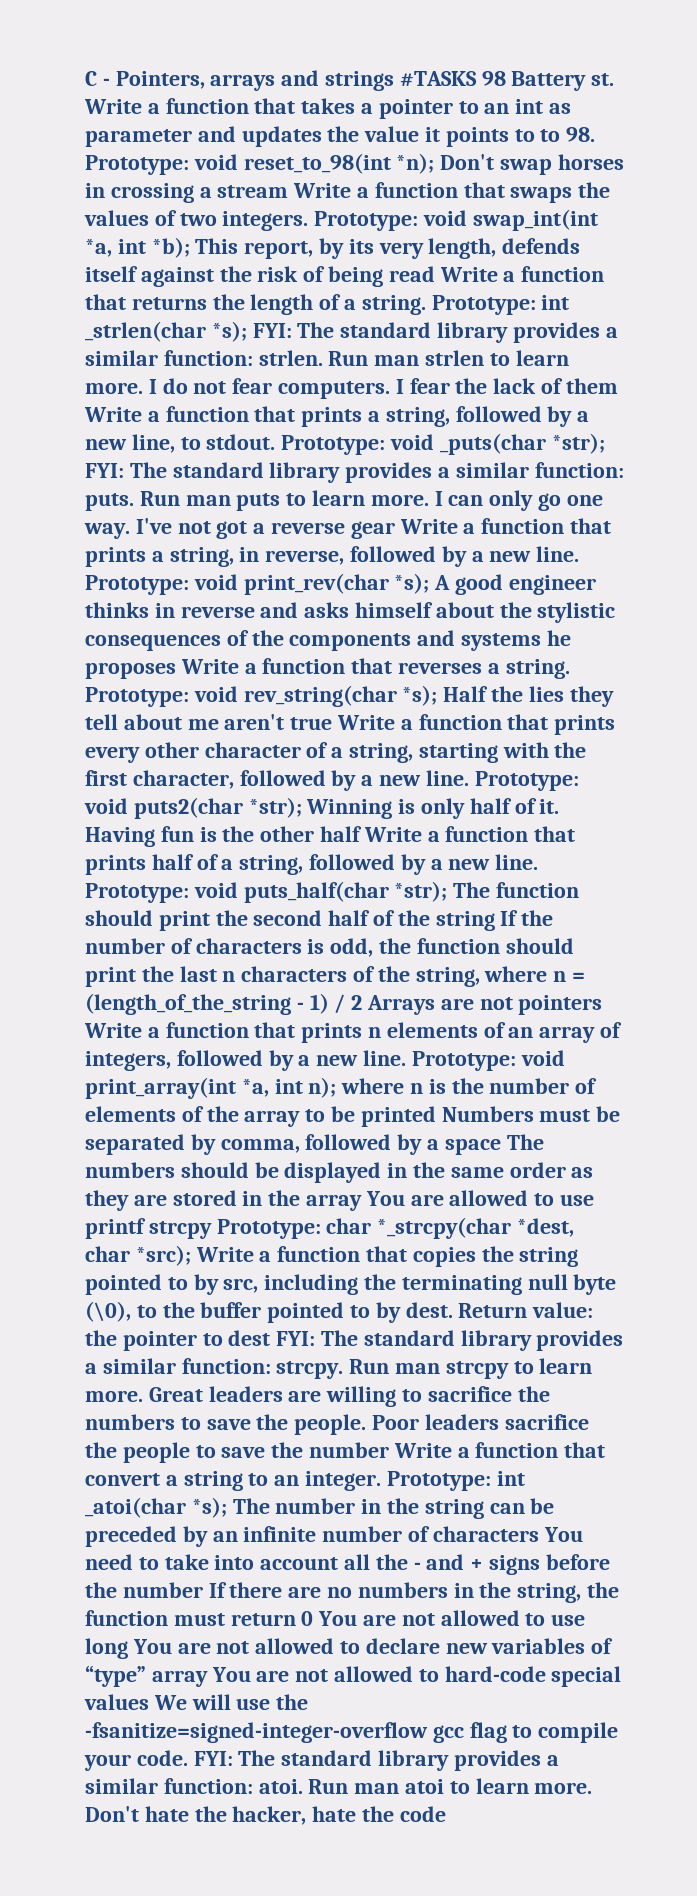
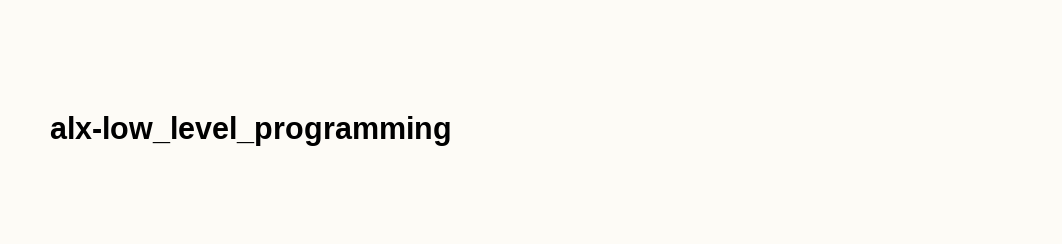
- C - Pointers, arrays and strings #TASKS 98 Battery st. Write a function that takes a pointer to an int as parameter and updates the value it points to to 98. Prototype: void reset_to_98(int *n); Don't swap horses in crossing a stream Write a function that swaps the values of two integers. Prototype: void swap_int(int *a, int *b); This report, by its very length, defends itself against the risk of being read Write a function that returns the length of a string. Prototype: int _strlen(char *s); FYI: The standard library provides a similar function: strlen. Run man strlen to learn more. I do not fear computers. I fear the lack of them Write a function that prints a string, followed by a new line, to stdout. Prototype: void _puts(char *str); FYI: The standard library provides a similar function: puts. Run man puts to learn more. I can only go one way. I've not got a reverse gear Write a function that prints a string, in reverse, followed by a new line. Prototype: void print_rev(char *s); A good engineer thinks in reverse and asks himself about the stylistic consequences of the components and systems he proposes Write a function that reverses a string. Prototype: void rev_string(char *s); Half the lies they tell about me aren't true Write a function that prints every other character of a string, starting with the first character, followed by a new line. Prototype: void puts2(char *str); Winning is only half of it. Having fun is the other half Write a function that prints half of a string, followed by a new line. Prototype: void puts_half(char *str); The function should print the second half of the string If the number of characters is odd, the function should print the last n characters of the string, where n = (length_of_the_string - 1) / 2 Arrays are not pointers Write a function that prints n elements of an array of integers, followed by a new line. Prototype: void print_array(int *a, int n); where n is the number of elements of the array to be printed Numbers must be separated by comma, followed by a space The numbers should be displayed in the same order as they are stored in the array You are allowed to use printf strcpy Prototype: char *_strcpy(char *dest, char *src); Write a function that copies the string pointed to by src, including the terminating null byte (\0), to the buffer pointed to by dest. Return value: the pointer to dest FYI: The standard library provides a similar function: strcpy. Run man strcpy to learn more. Great leaders are willing to sacrifice the numbers to save the people. Poor leaders sacrifice the people to save the number Write a function that convert a string to an integer. Prototype: int _atoi(char *s); The number in the string can be preceded by an infinite number of characters You need to take into account all the - and + signs before the number If there are no numbers in the string, the function must return 0 You are not allowed to use long You are not allowed to declare new variables of “type” array You are not allowed to hard-code special values We will use the -fsanitize=signed-integer-overflow gcc flag to compile your code. FYI: The standard library provides a similar function: atoi. Run man atoi to learn more. Don't hate the hacker, hate the code
+ alx-low_level_programming

